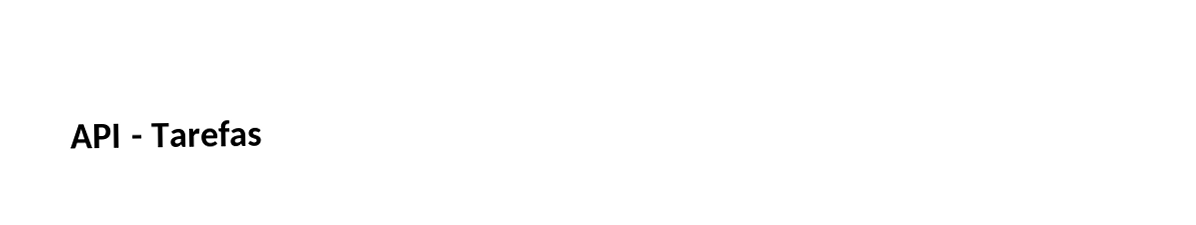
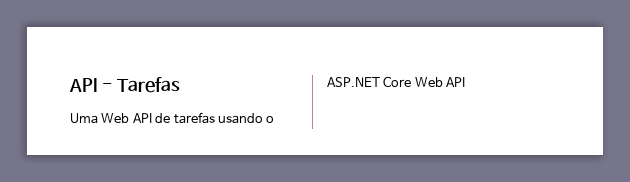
+ Uma Web API de tarefas usando o ASP.NET Core Web API

